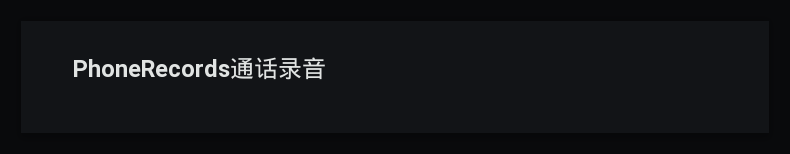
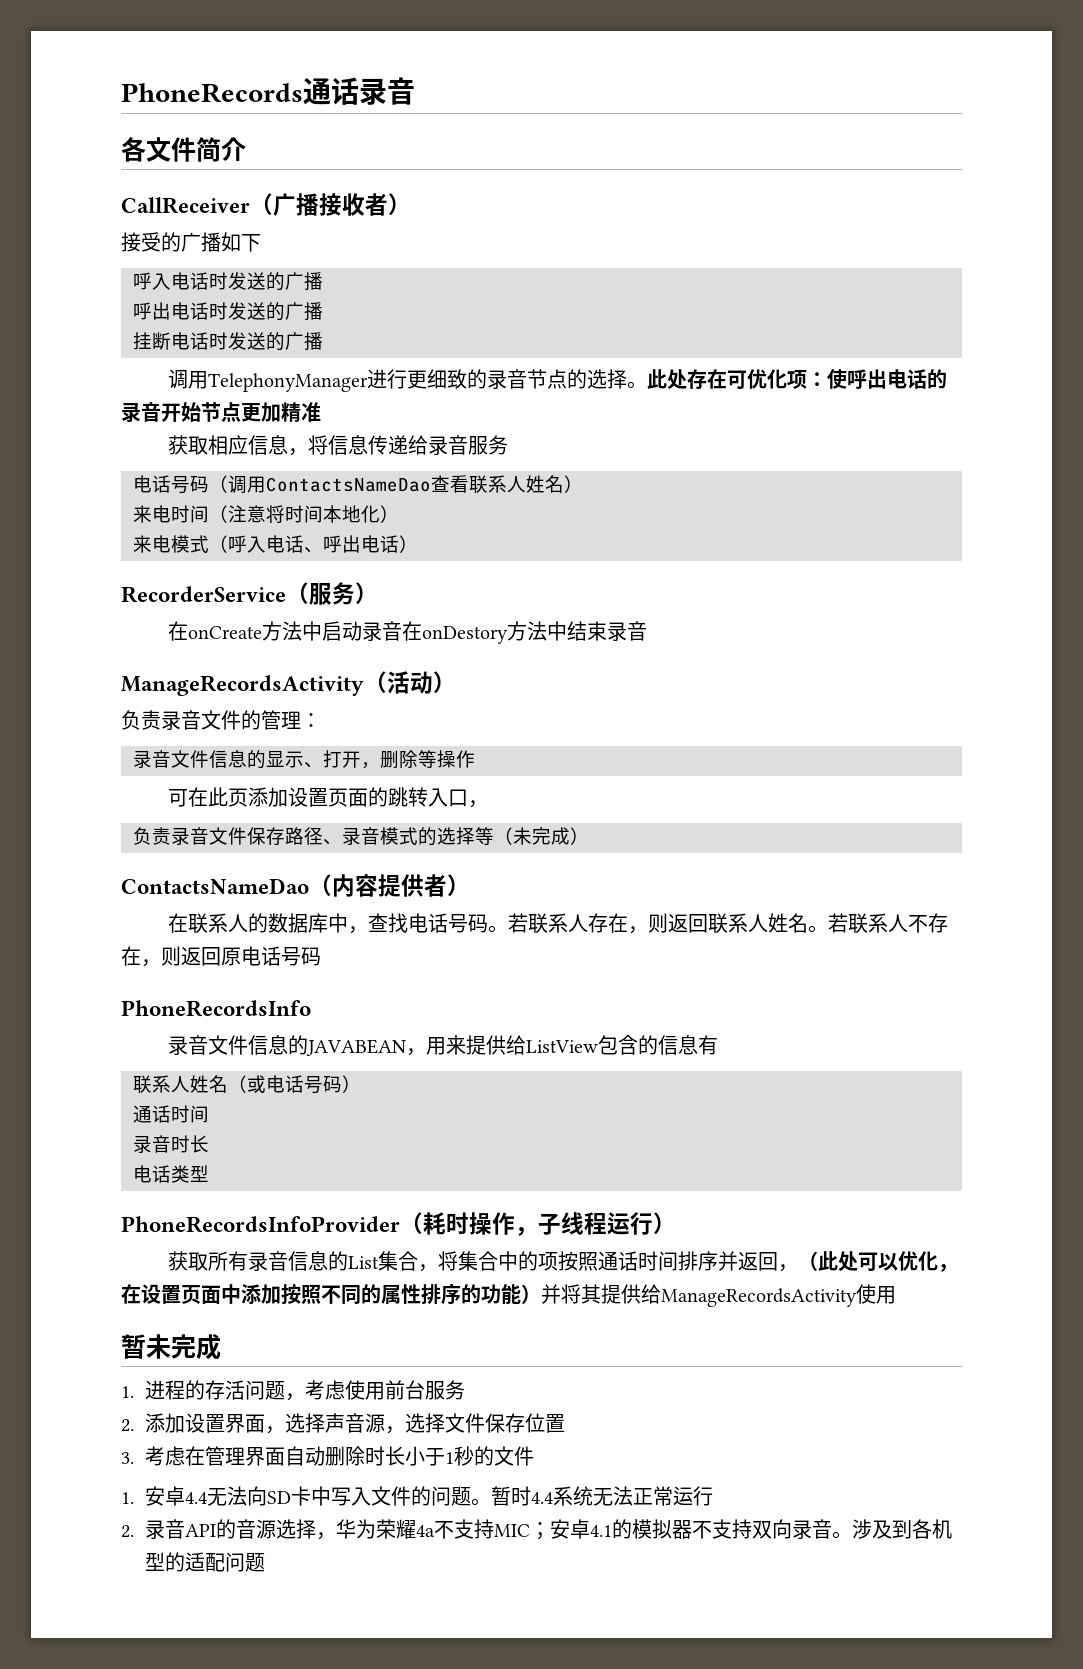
+ 各文件简介
+ CallReceiver（广播接收者）
+ 接受的广播如下
+ 呼入电话时发送的广播
+ 呼出电话时发送的广播
+ 挂断电话时发送的广播
+ 调用TelephonyManager进行更细致的录音节点的选择。此处存在可优化项：使呼出电话的录音开始节点更加精准
+ 获取相应信息，将信息传递给录音服务
+ 电话号码（调用ContactsNameDao查看联系人姓名）
+ 来电时间（注意将时间本地化）
+ 来电模式（呼入电话、呼出电话）
+ RecorderService（服务）
+ 在onCreate方法中启动录音在onDestory方法中结束录音
+ ManageRecordsActivity（活动）
+ 负责录音文件的管理：
+ 录音文件信息的显示、打开，删除等操作
+ 可在此页添加设置页面的跳转入口，
+ 负责录音文件保存路径、录音模式的选择等（未完成）
+ ContactsNameDao（内容提供者）
+ 在联系人的数据库中，查找电话号码。若联系人存在，则返回联系人姓名。若联系人不存在，则返回原电话号码
+ PhoneRecordsInfo
+ 录音文件信息的JAVABEAN，用来提供给ListView包含的信息有
+ 联系人姓名（或电话号码）
+ 通话时间
+ 录音时长
+ 电话类型
+ PhoneRecordsInfoProvider（耗时操作，子线程运行）
+ 获取所有录音信息的List集合，将集合中的项按照通话时间排序并返回，（此处可以优化，在设置页面中添加按照不同的属性排序的功能）并将其提供给ManageRecordsActivity使用
+ 暂未完成
+ 1.进程的存活问题，考虑使用前台服务
+ 2.添加设置界面，选择声音源，选择文件保存位置
+ 3.考虑在管理界面自动删除时长小于1秒的文件
+ 1.安卓4.4无法向SD卡中写入文件的问题。暂时4.4系统无法正常运行
+ 2.录音API的音源选择，华为荣耀4a不支持MIC；安卓4.1的模拟器不支持双向录音。涉及到各机型的适配问题

